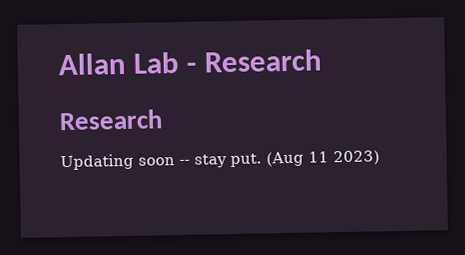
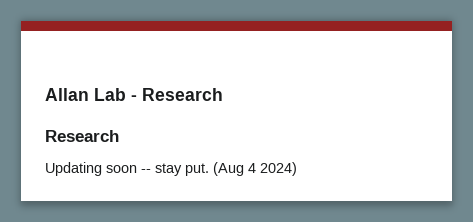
- (Aug 11 2023)
+ (Aug 4 2024)

